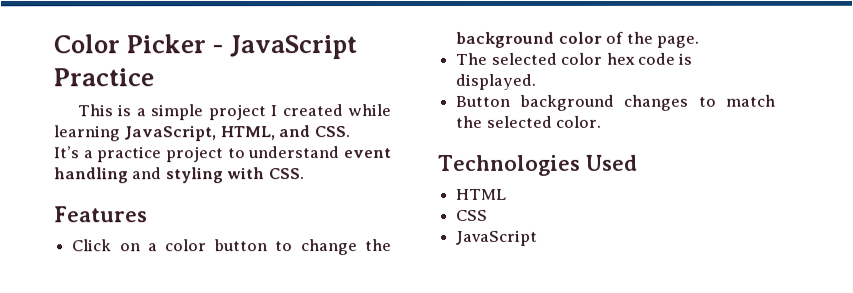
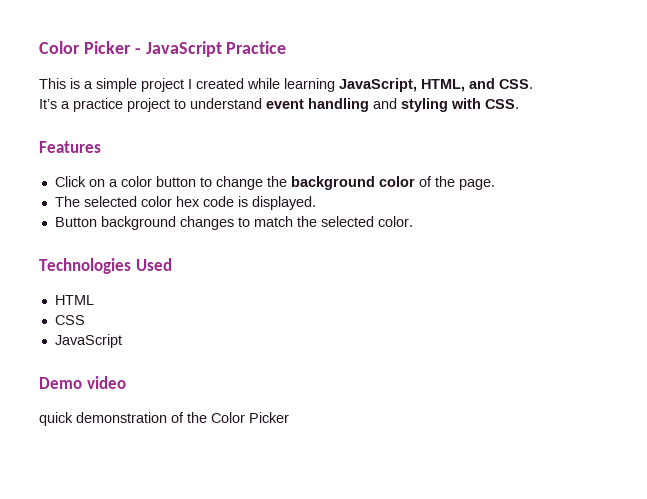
+ Demo video
+ quick demonstration of the Color Picker

